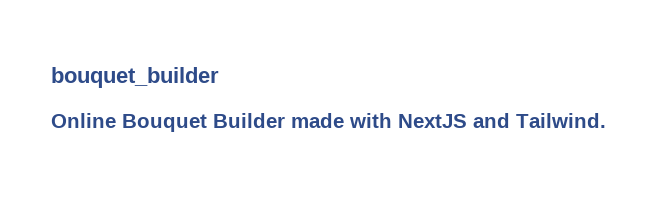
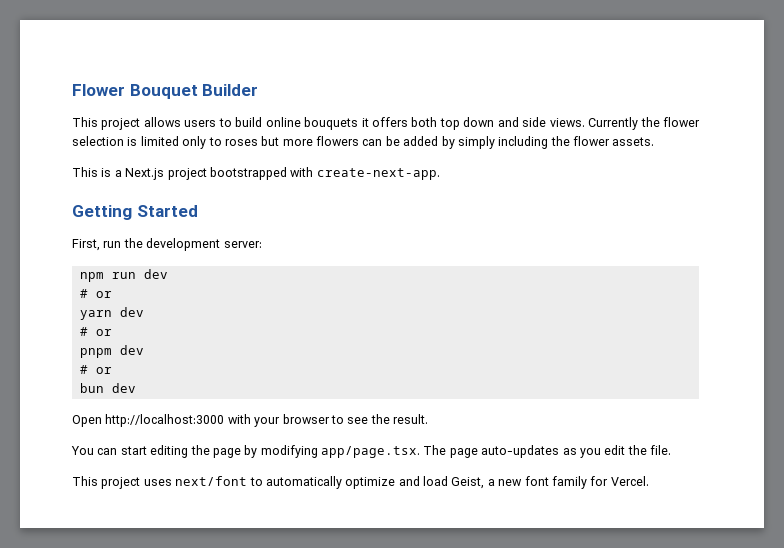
- bouquet_builder
- Online Bouquet Builder made with NextJS and Tailwind.
+ Flower Bouquet Builder
+ This project allows users to build online bouquets it offers both top down and side views. Currently the flower selection is limited only to roses but more flowers can be added by simply including the flower assets.
+ This is a Next.js project bootstrapped with create-next-app.
+ Getting Started
+ First, run the development server:
+ npm run dev
+ # or
+ yarn dev
+ # or
+ pnpm dev
+ # or
+ bun dev
+ Open http://localhost:3000 with your browser to see the result.
+ You can start editing the page by modifying app/page.tsx. The page auto-updates as you edit the file.
+ This project uses next/font to automatically optimize and load Geist, a new font family for Vercel.

